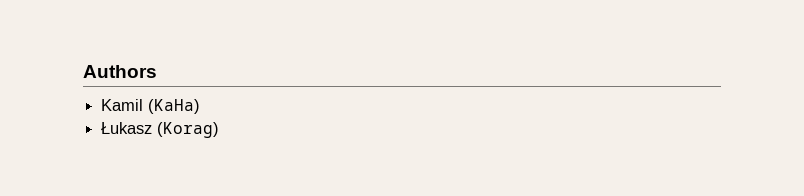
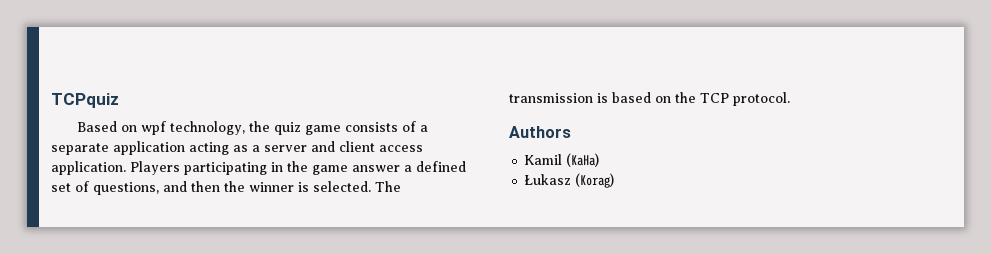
+ TCPquiz
+ Based on wpf technology, the quiz game consists of a separate application acting as a server and client access application. Players participating in the game answer a defined set of questions, and then the winner is selected. The transmission is based on the TCP protocol.

